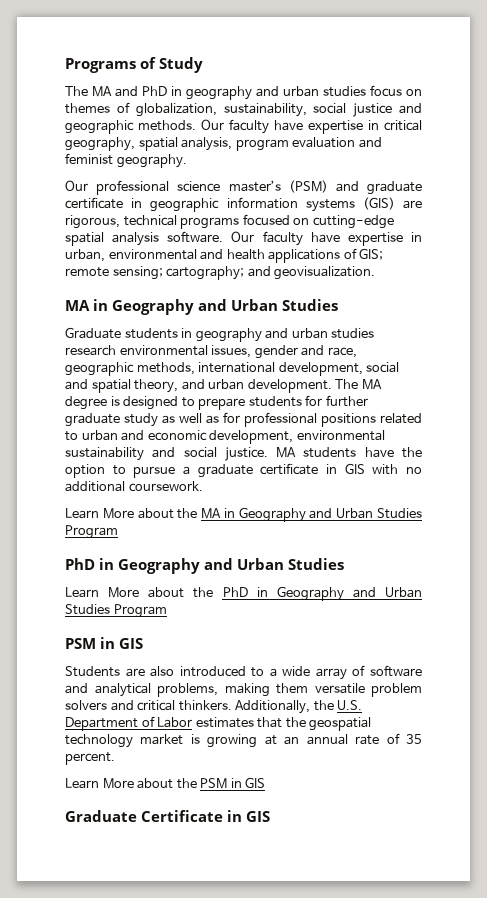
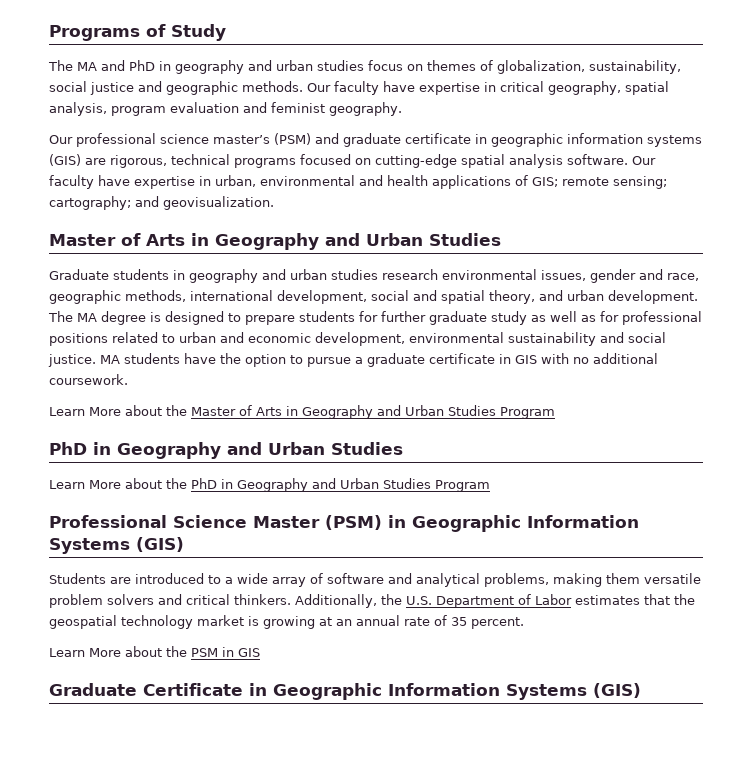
  Our faculty have expertise in urban, environmental and health applications of GIS; remote sensing; cartography; and geovisualization.
- MA in Geography and Urban Studies
+ Master of Arts in Geography and Urban Studies
- Learn More about the MA in Geography and Urban Studies Program
+ Learn More about the Master of Arts in Geography and Urban Studies Program
  Learn More about the PhD in Geography and Urban Studies Program
- PSM in GIS
+ Professional Science Master (PSM) in Geographic Information Systems (GIS)
- Students are also introduced to a wide array of software and analytical problems, making them versatile problem solvers and critical thinkers.
+ Students are introduced to a wide array of software and analytical problems, making them versatile problem solvers and critical thinkers.
- Graduate Certificate in GIS
+ Graduate Certificate in Geographic Information Systems (GIS)

